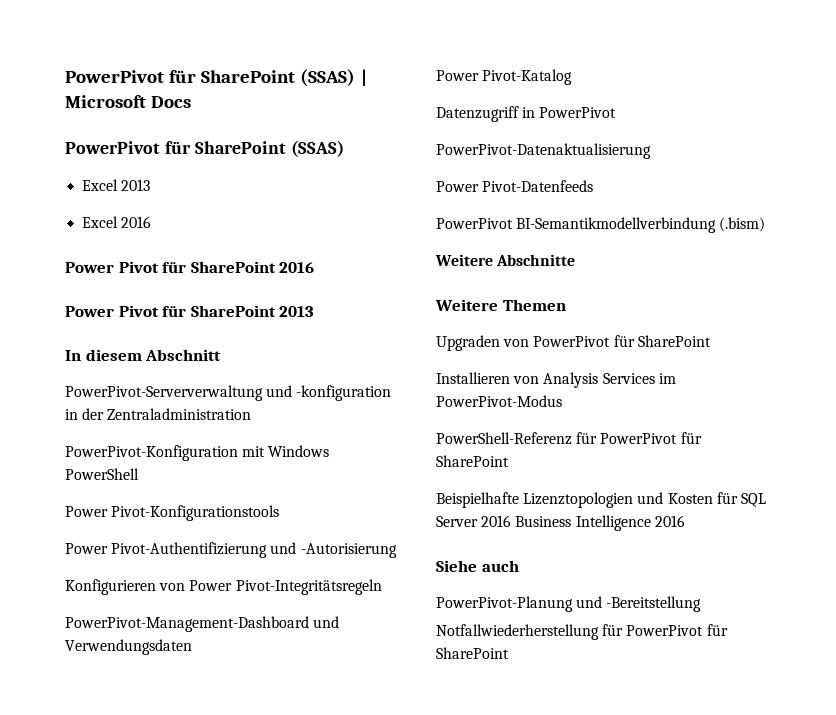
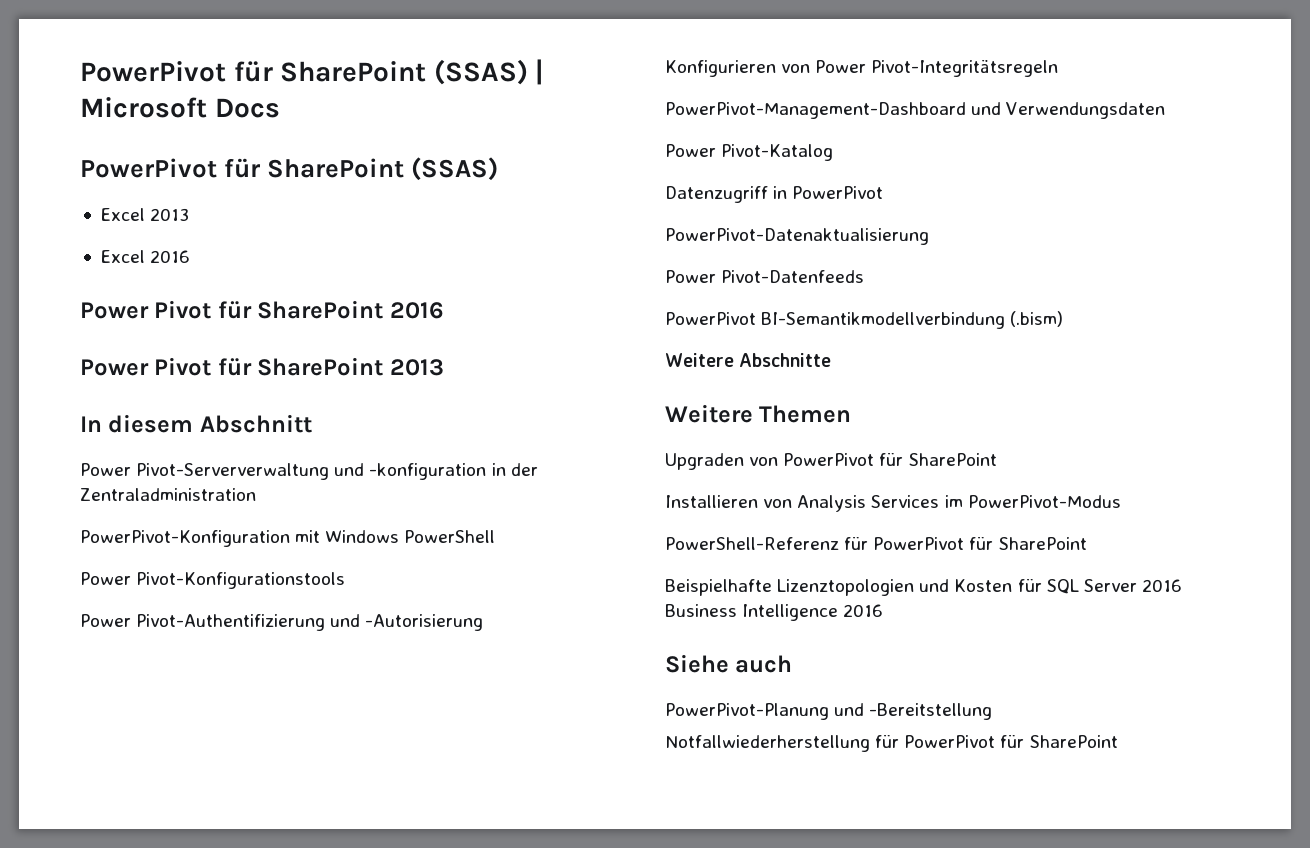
- PowerPivot-Serververwaltung und -konfiguration in der Zentraladministration
+ Power Pivot-Serververwaltung und -konfiguration in der Zentraladministration

